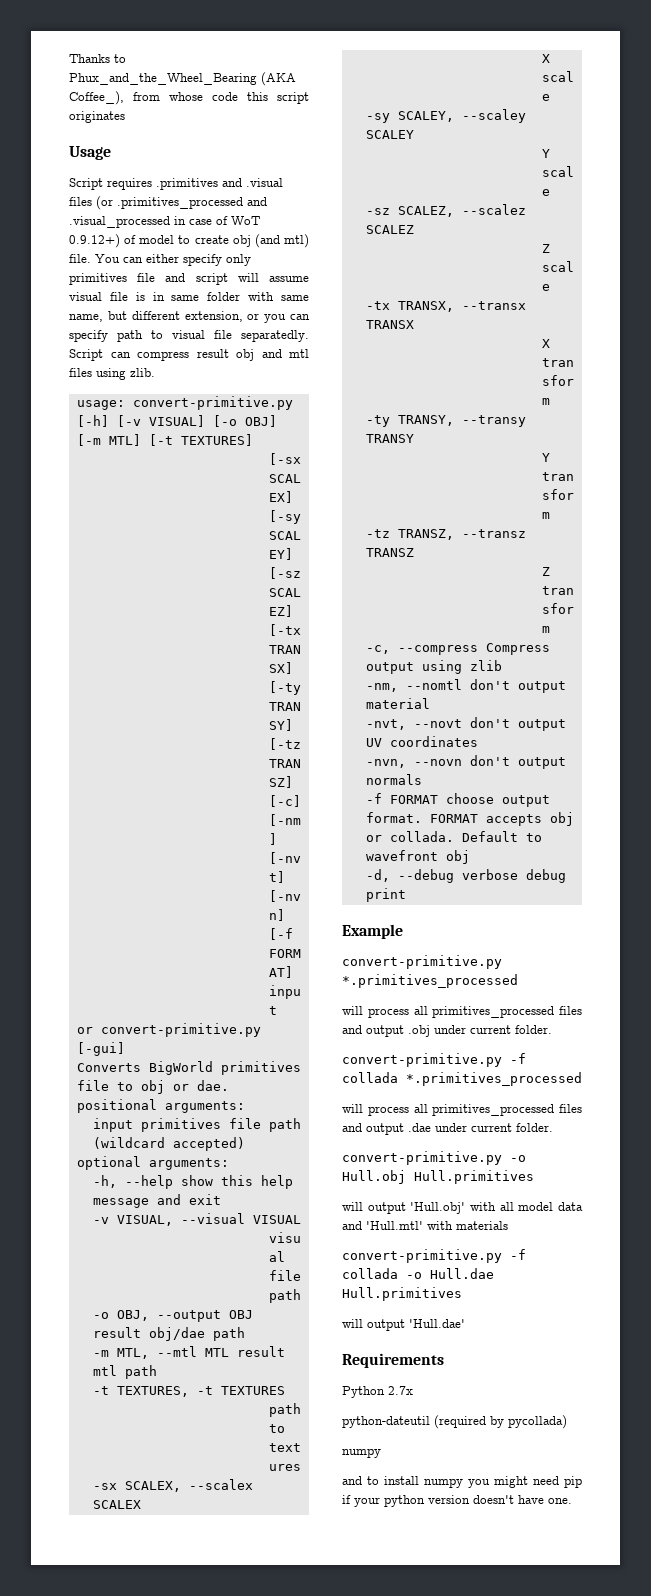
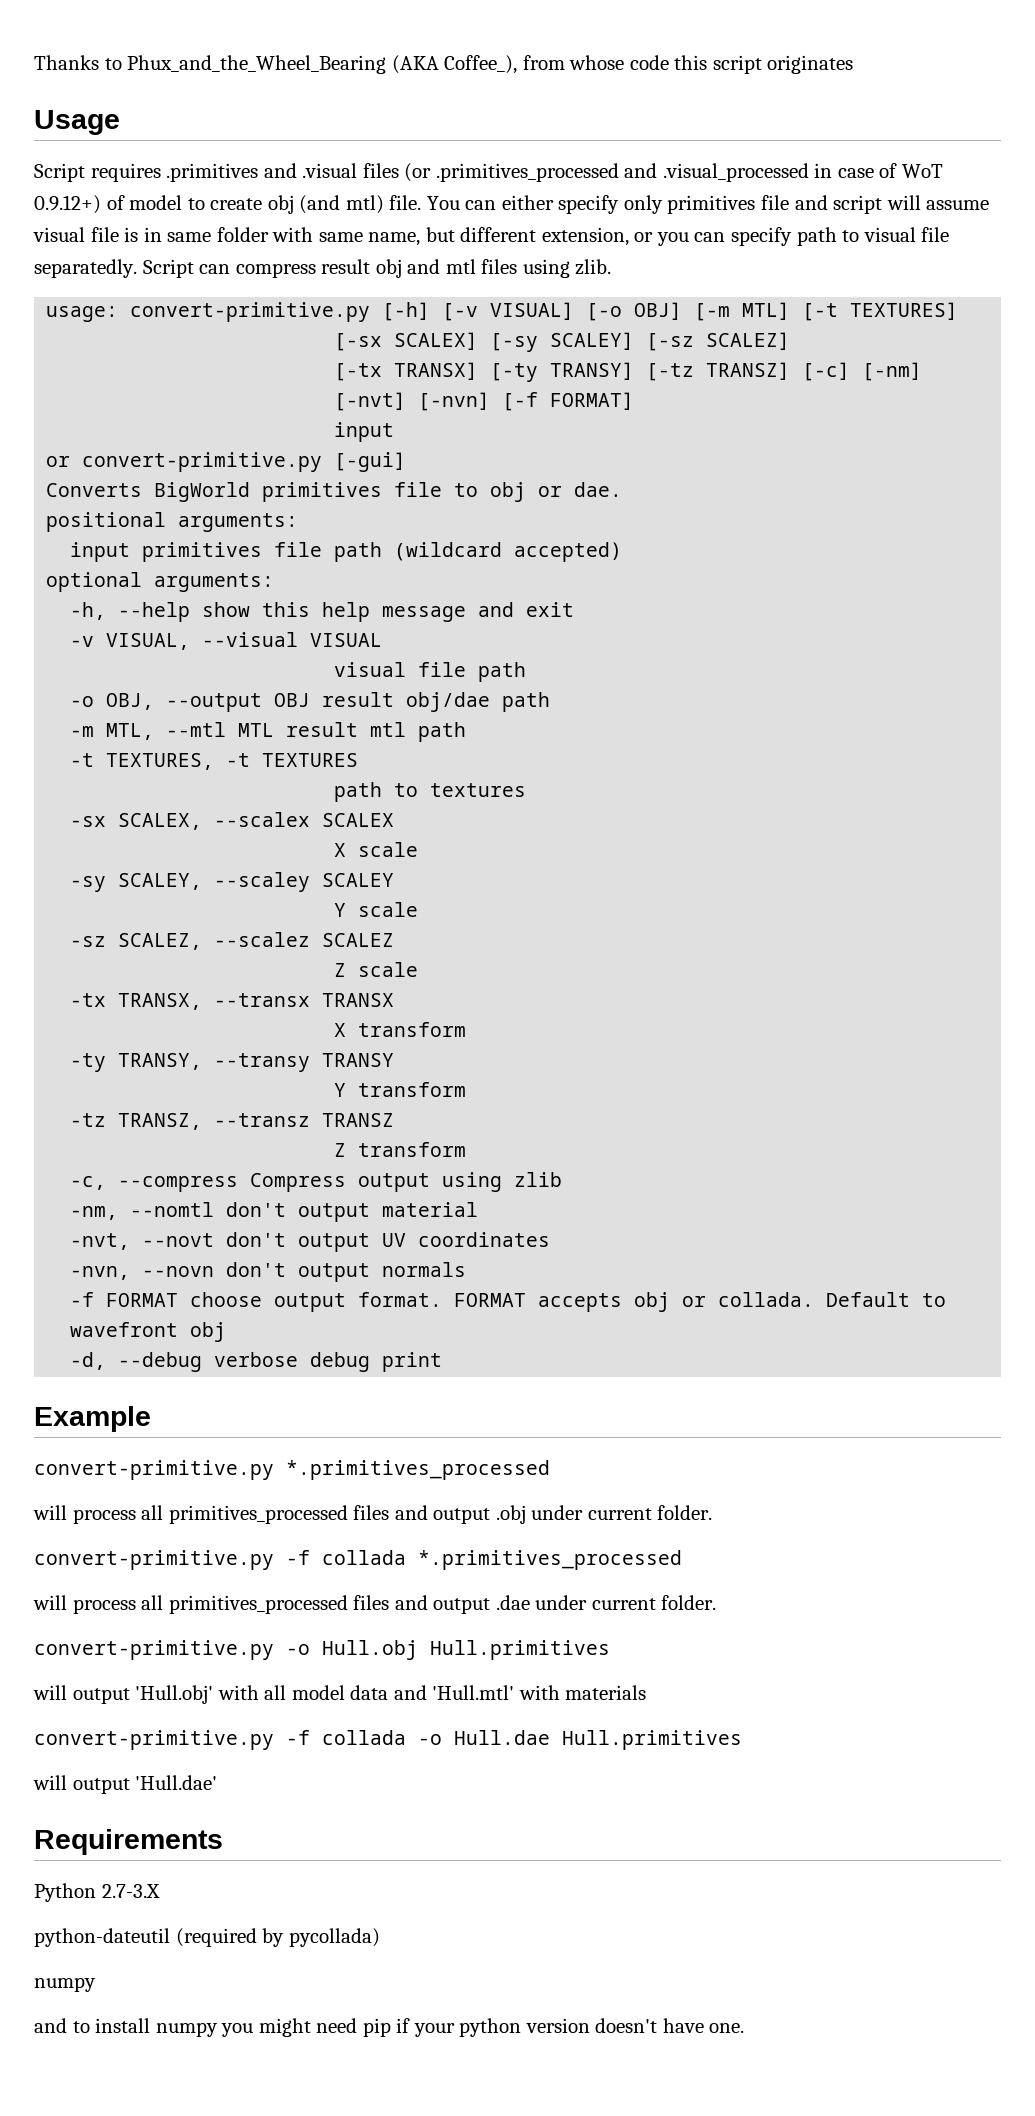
- Python 2.7x
+ Python 2.7-3.X

